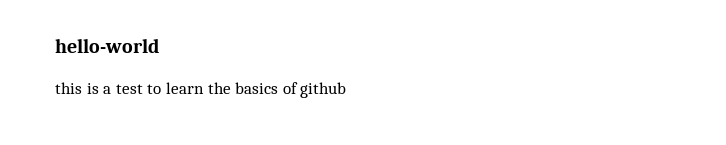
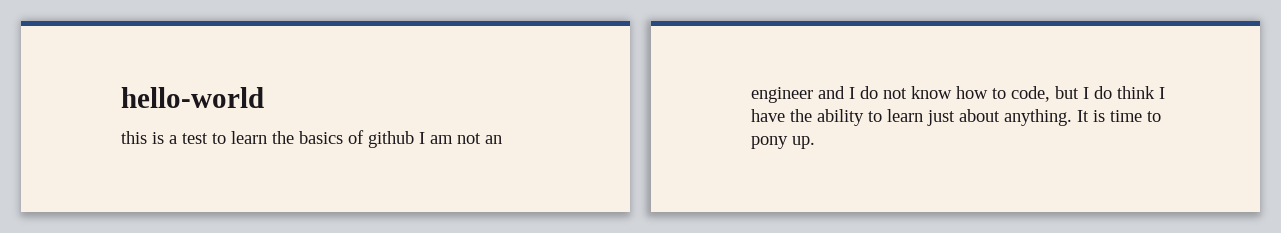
- this is a test to learn the basics of github
+ this is a test to learn the basics of github I am not an engineer and I do not know how to code, but I do think I have the ability to learn just about anything. It is time to pony up.

